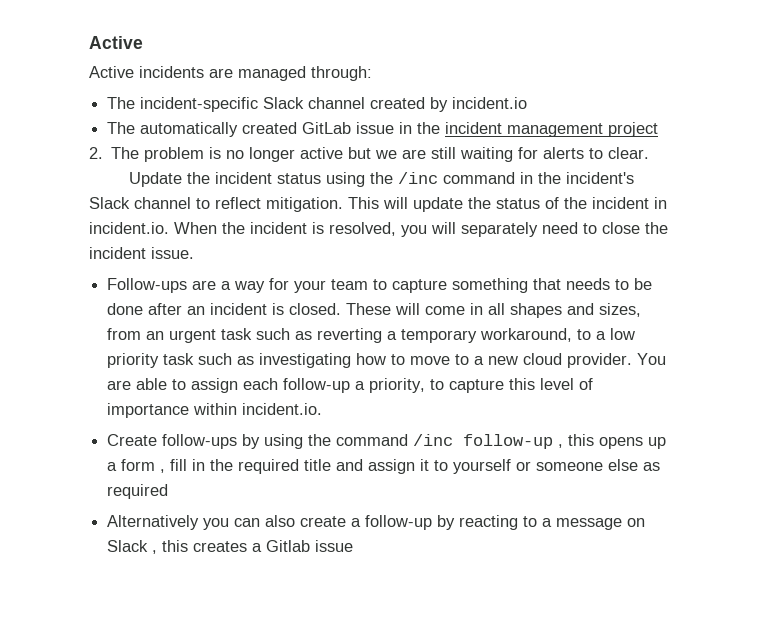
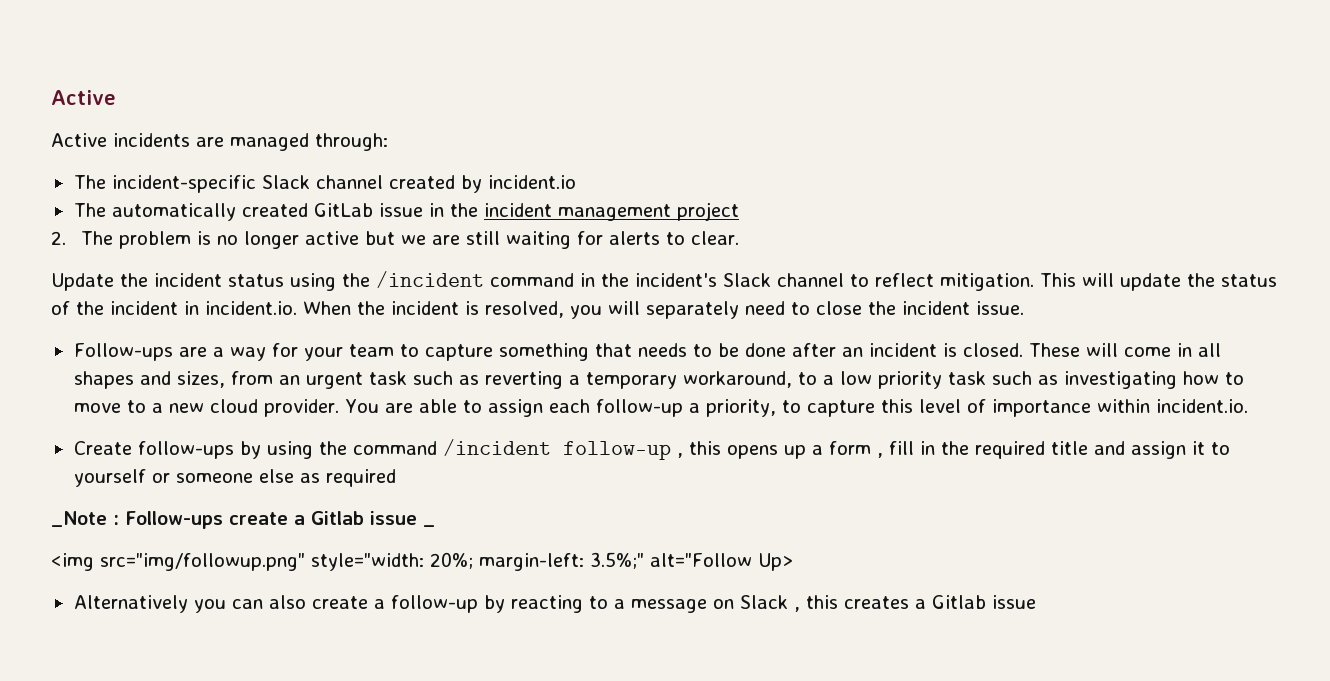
- Update the incident status using the /inc command in the incident's Slack channel to reflect mitigation.
+ Update the incident status using the /incident command in the incident's Slack channel to reflect mitigation.
- Create follow-ups by using the command /inc follow-up , this opens up a form , fill in the required title and assign it to yourself or someone else as required
+ Create follow-ups by using the command /incident follow-up , this opens up a form , fill in the required title and assign it to yourself or someone else as required
+ _Note : Follow-ups create a Gitlab issue _
+ <img src="img/followup.png" style="width: 20%; margin-left: 3.5%;" alt="Follow Up>

